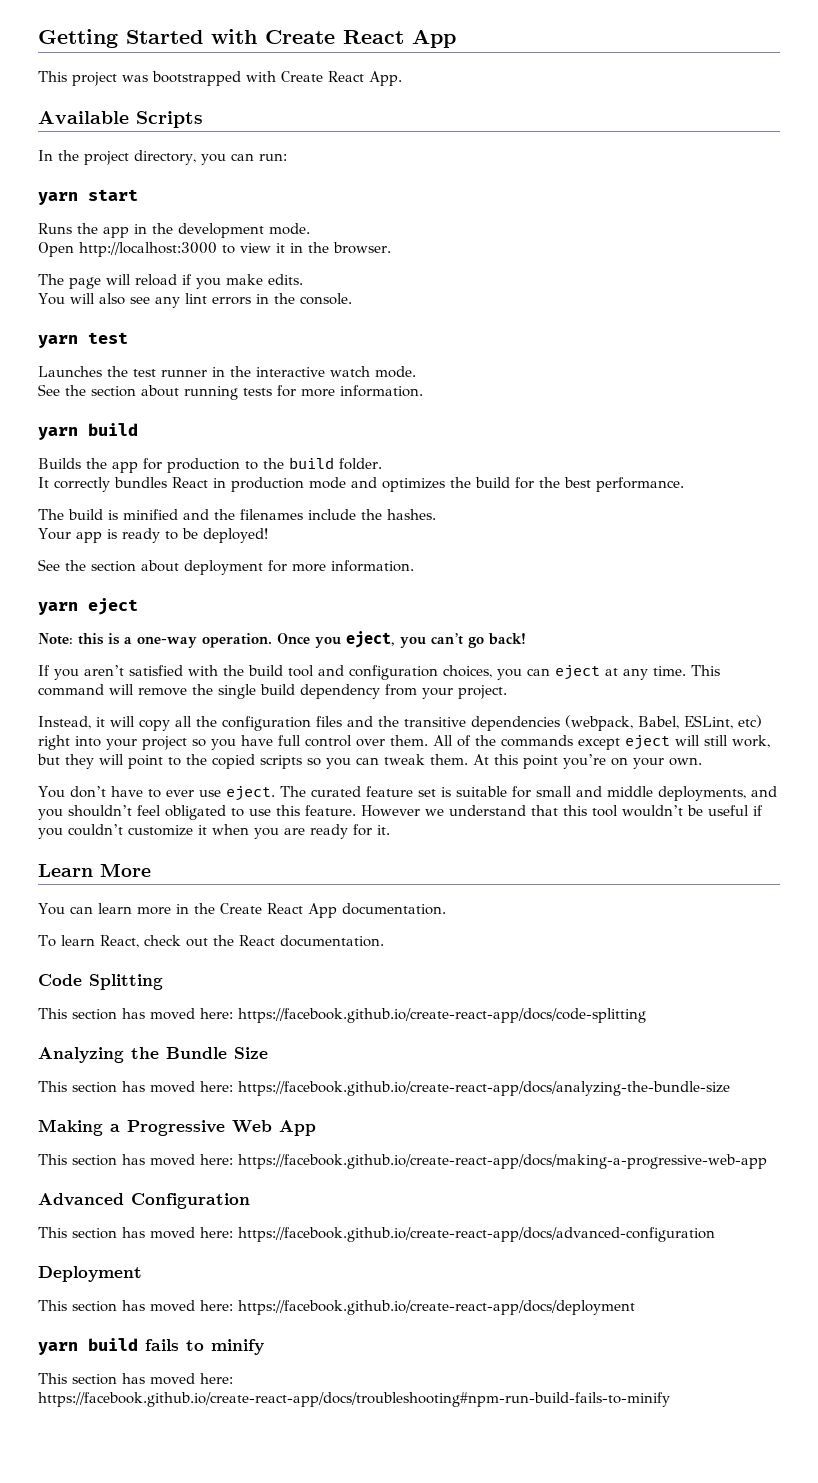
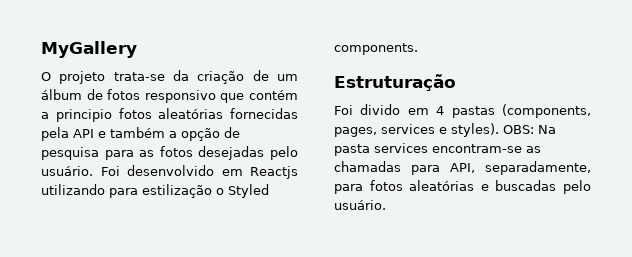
- Getting Started with Create React App
- This project was bootstrapped with Create React App.
- Available Scripts
- In the project directory, you can run:
- yarn start
- Runs the app in the development mode.
- Open http://localhost:3000 to view it in the browser.
- The page will reload if you make edits.
- You will also see any lint errors in the console.
- yarn test
- Launches the test runner in the interactive watch mode.
- See the section about running tests for more information.
- yarn build
- Builds the app for production to the build folder.
- It correctly bundles React in production mode and optimizes the build for the best performance.
- The build is minified and the filenames include the hashes.
- Your app is ready to be deployed!
- See the section about deployment for more information.
- yarn eject
- Note: this is a one-way operation. Once you eject, you can’t go back!
- If you aren’t satisfied with the build tool and configuration choices, you can eject at any time. This command will remove the single build dependency from your project.
- Instead, it will copy all the configuration files and the transitive dependencies (webpack, Babel, ESLint, etc) right into your project so you have full control over them. All of the commands except eject will still work, but they will point to the copied scripts so you can tweak them. At this point you’re on your own.
- You don’t have to ever use eject. The curated feature set is suitable for small and middle deployments, and you shouldn’t feel obligated to use this feature. However we understand that this tool wouldn’t be useful if you couldn’t customize it when you are ready for it.
- Learn More
- You can learn more in the Create React App documentation.
- To learn React, check out the React documentation.
- Code Splitting
- This section has moved here: https://facebook.github.io/create-react-app/docs/code-splitting
- Analyzing the Bundle Size
- This section has moved here: https://facebook.github.io/create-react-app/docs/analyzing-the-bundle-size
- Making a Progressive Web App
- This section has moved here: https://facebook.github.io/create-react-app/docs/making-a-progressive-web-app
- Advanced Configuration
- This section has moved here: https://facebook.github.io/create-react-app/docs/advanced-configuration
- Deployment
- This section has moved here: https://facebook.github.io/create-react-app/docs/deployment
- yarn build fails to minify
- This section has moved here: https://facebook.github.io/create-react-app/docs/troubleshooting#npm-run-build-fails-to-minify
+ MyGallery
+ O projeto trata-se da criação de um álbum de fotos responsivo que contém a principio fotos aleatórias fornecidas pela API e também a opção de pesquisa para as fotos desejadas pelo usuário. Foi desenvolvido em Reactjs utilizando para estilização o Styled components.
+ Estruturação
+ Foi divido em 4 pastas (components, pages, services e styles). OBS: Na pasta services encontram-se as chamadas para API, separadamente, para fotos aleatórias e buscadas pelo usuário.

